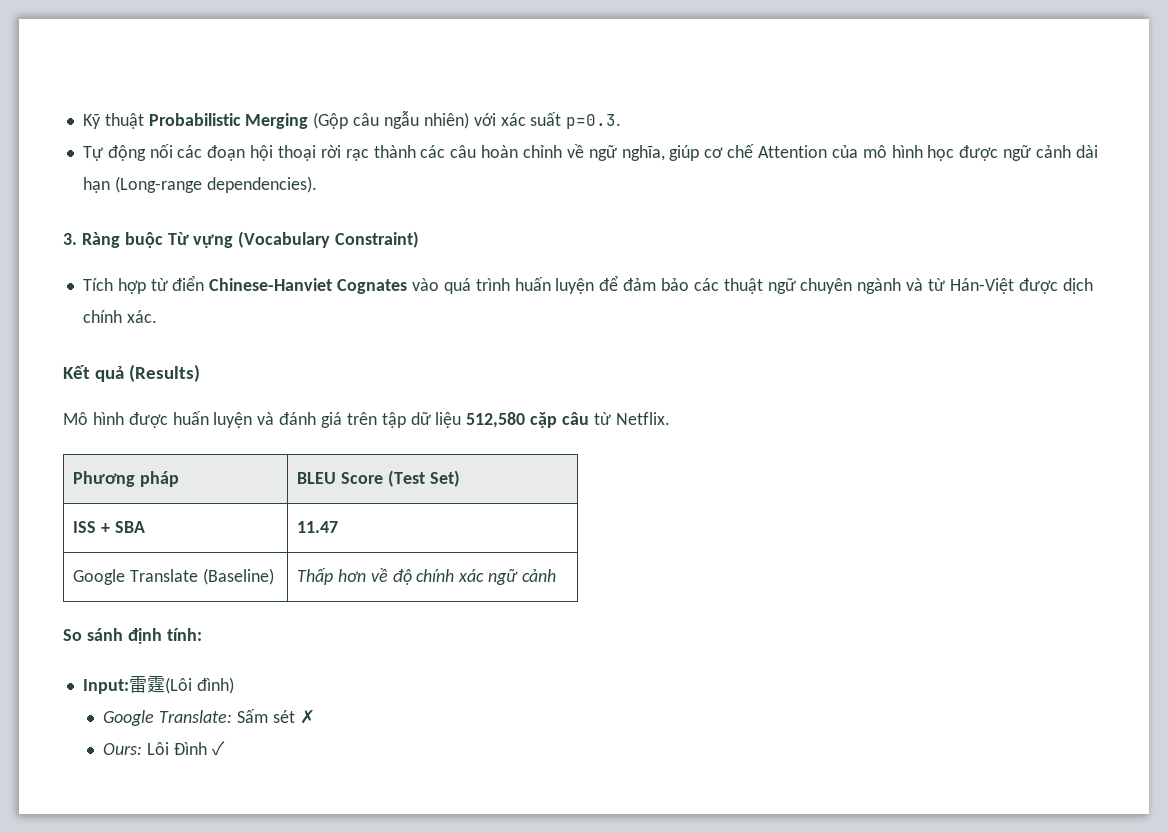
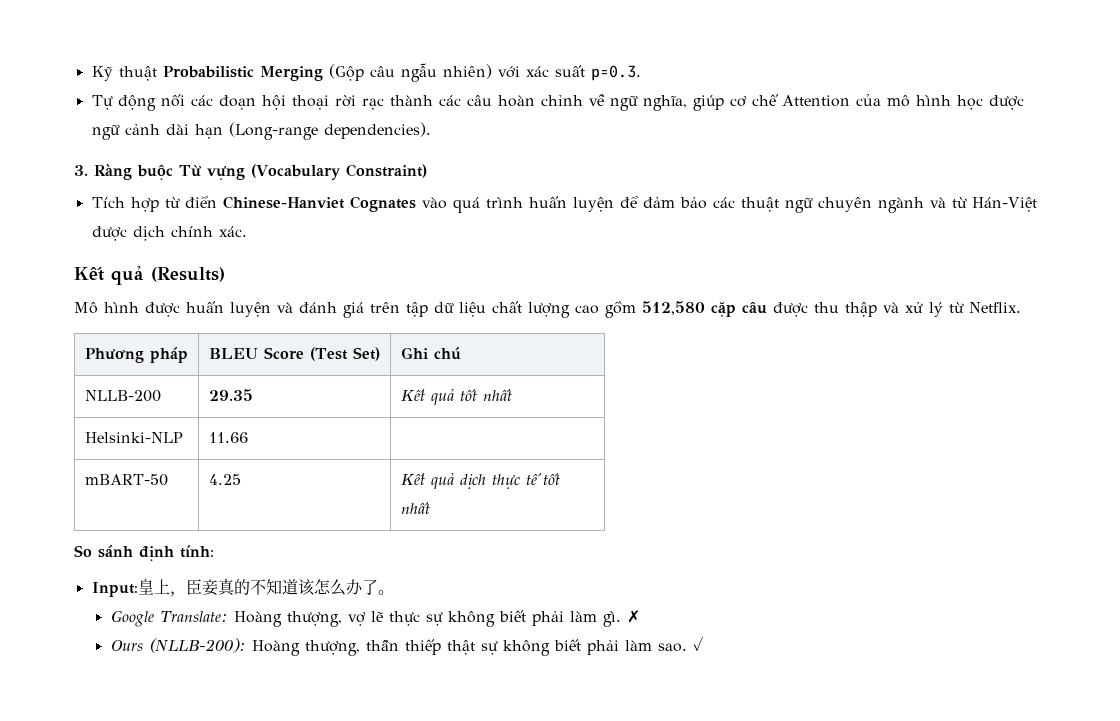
- Mô hình được huấn luyện và đánh giá trên tập dữ liệu 512,580 cặp câu từ Netflix.
+ Mô hình được huấn luyện và đánh giá trên tập dữ liệu chất lượng cao gồm 512,580 cặp câu được thu thập và xử lý từ Netflix.
- Phương pháp | BLEU Score (Test Set)
- ISS + SBA | 11.47
- Google Translate (Baseline) | Thấp hơn về độ chính xác ngữ cảnh
+ Phương pháp | BLEU Score (Test Set) | Ghi chú
+ NLLB-200 | 29.35 | Kết quả tốt nhất
+ Helsinki-NLP | 11.66 |
+ mBART-50 | 4.25 | Kết quả dịch thực tế tốt nhất
- Input:雷霆(Lôi đình)
- Google Translate: Sấm sét ✗
- Ours: Lôi Đình ✓
+ Input:皇上，臣妾真的不知道该怎么办了。
+ Google Translate: Hoàng thượng, vợ lẽ thực sự không biết phải làm gì. ✗
+ Ours (NLLB-200): Hoàng thượng, thần thiếp thật sự không biết phải làm sao. ✓

